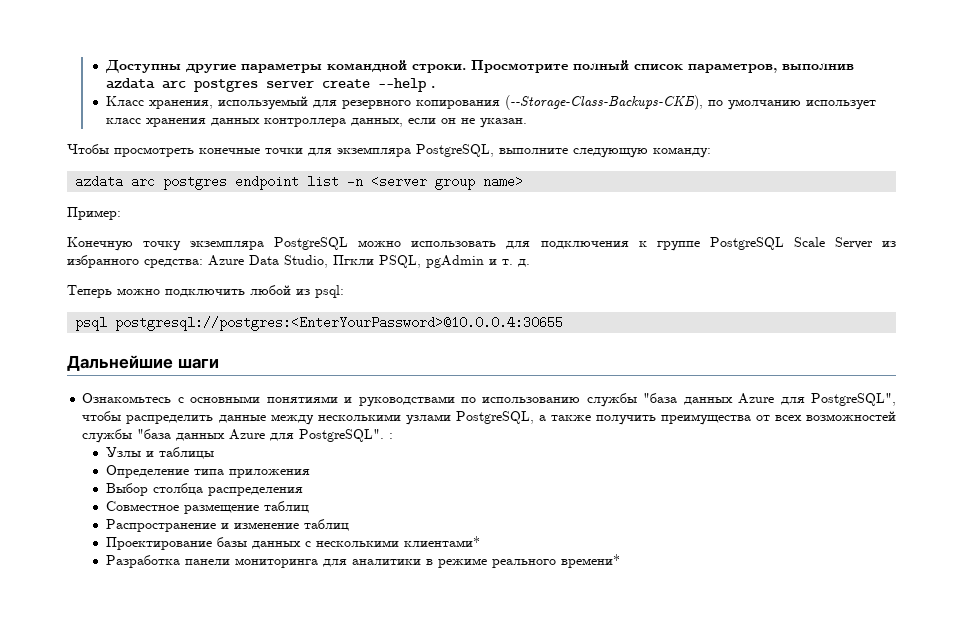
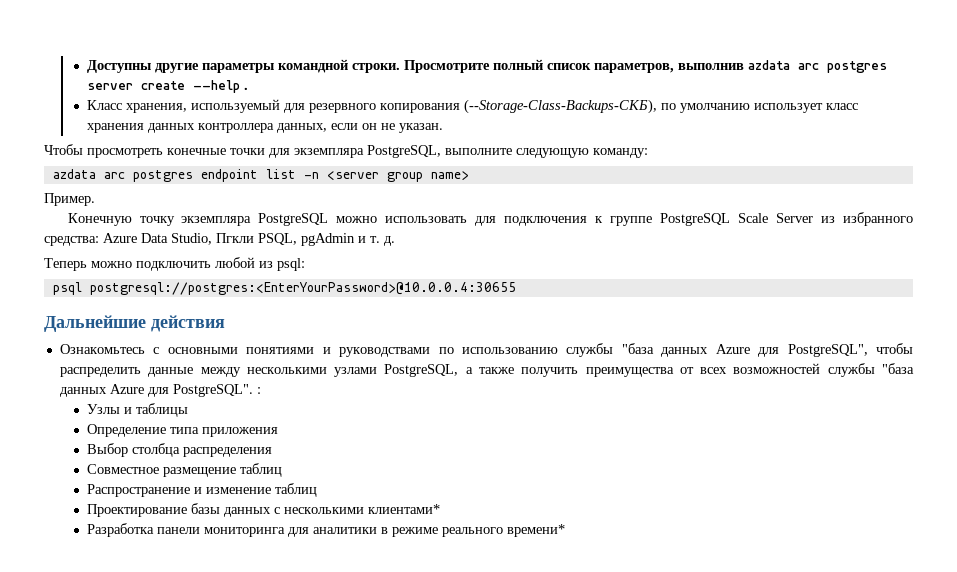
- Пример:
+ Пример.
- Дальнейшие шаги
+ Дальнейшие действия

